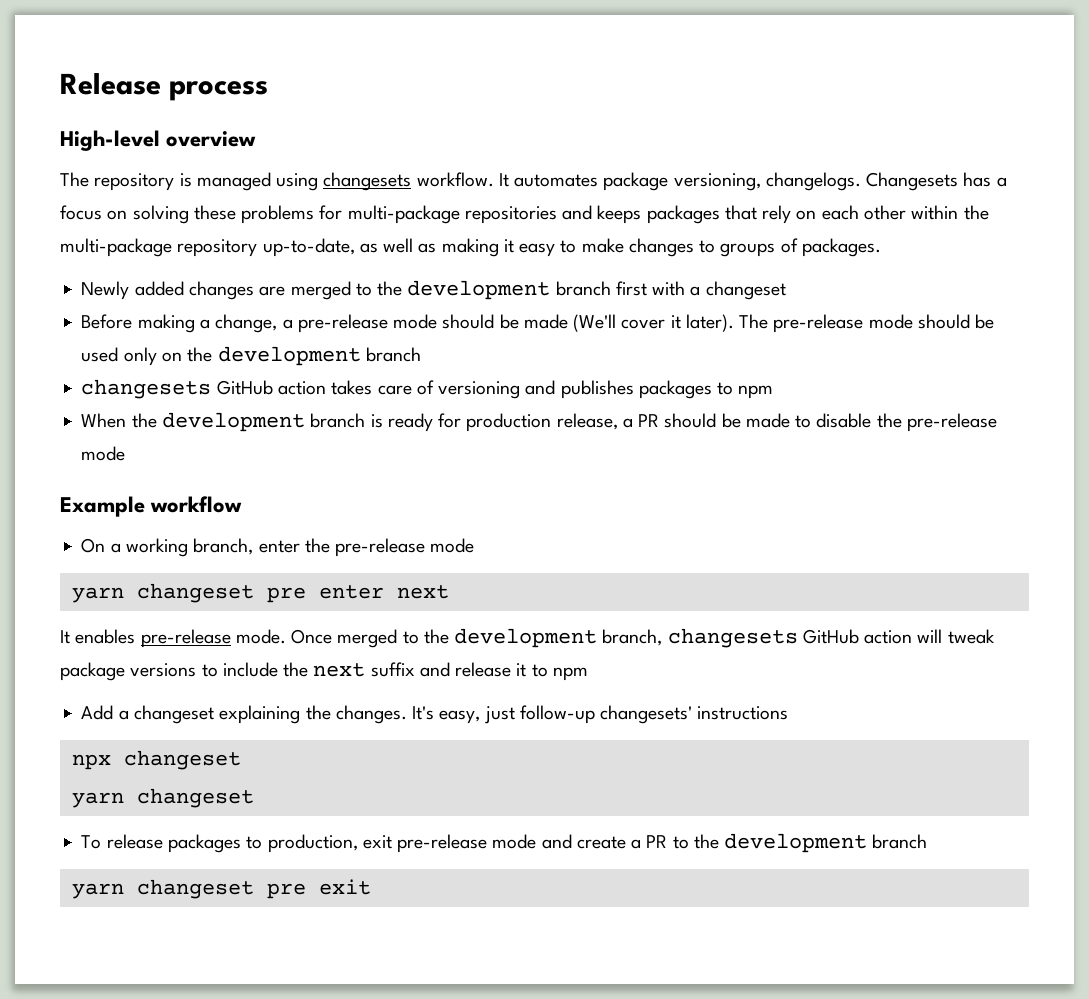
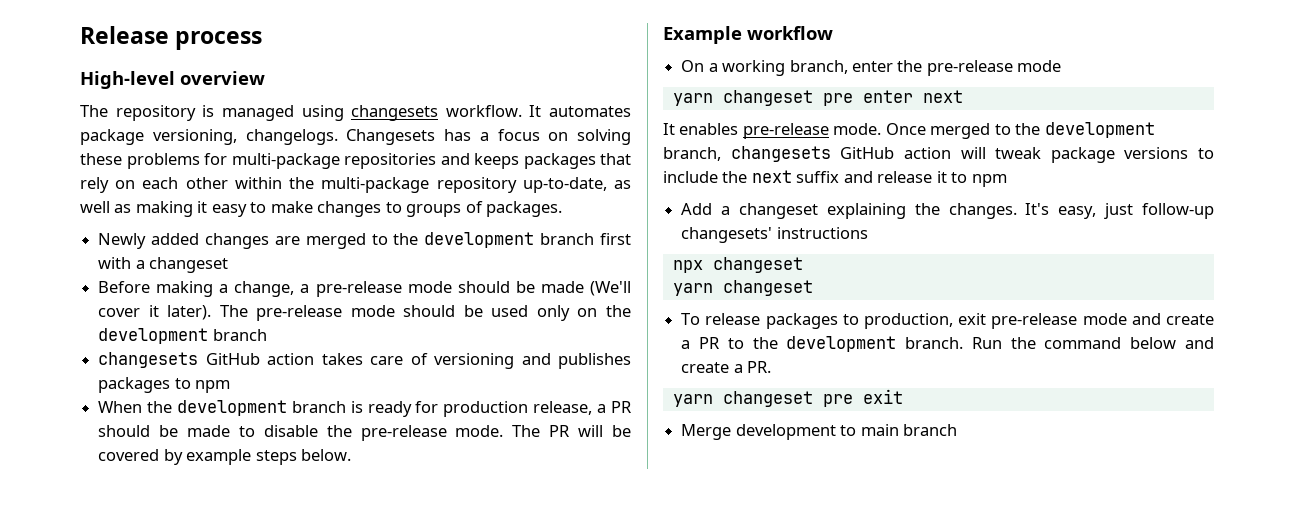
- When the development branch is ready for production release, a PR should be made to disable the pre-release mode
+ When the development branch is ready for production release, a PR should be made to disable the pre-release mode. The PR will be covered by example steps below.
- To release packages to production, exit pre-release mode and create a PR to the development branch
+ To release packages to production, exit pre-release mode and create a PR to the development branch. Run the command below and create a PR.
+ Merge development to main branch

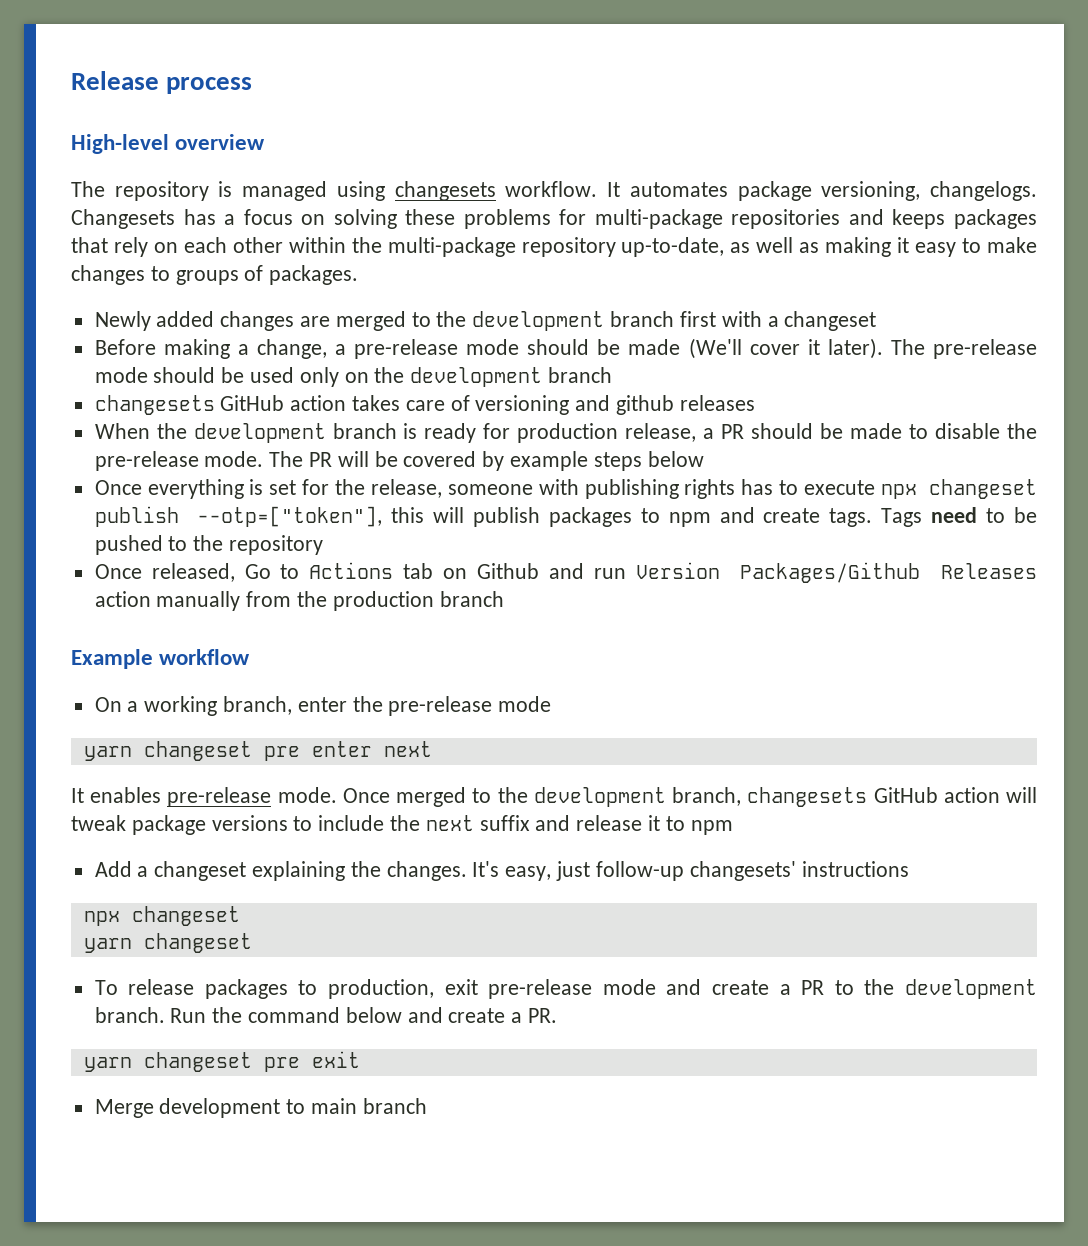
- changesets GitHub action takes care of versioning and publishes packages to npm
+ changesets GitHub action takes care of versioning and github releases
- The PR will be covered by example steps below.
+ The PR will be covered by example steps below
+ Once everything is set for the release, someone with publishing rights has to execute npx changeset publish --otp=["token"], this will publish packages to npm and create tags. Tags need to be pushed to the repository
+ Once released, Go to Actions tab on Github and run Version Packages/Github Releases action manually from the production branch

